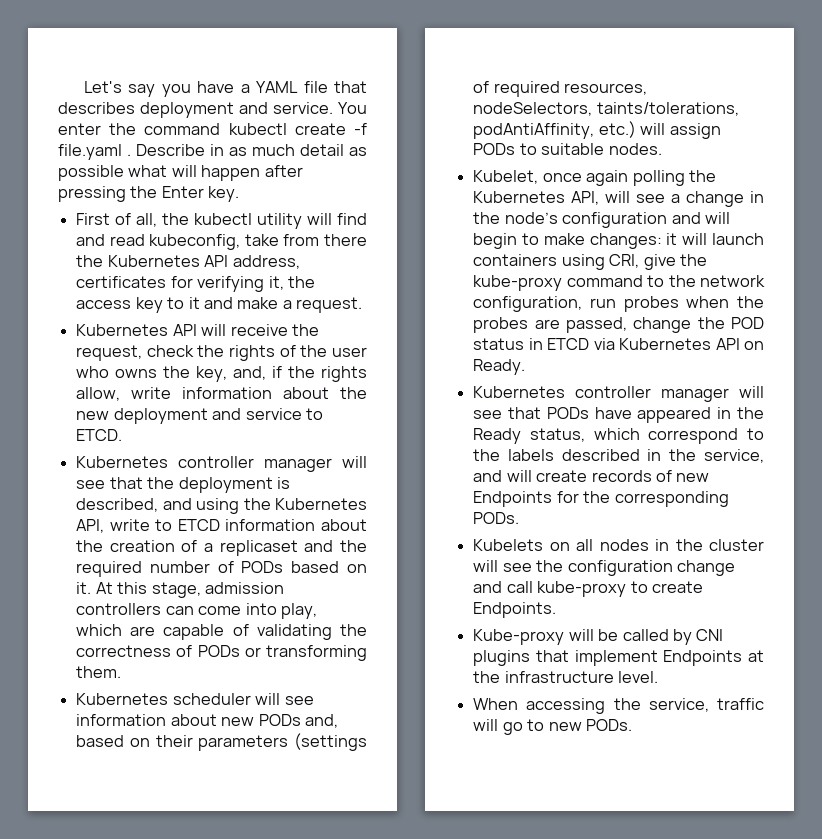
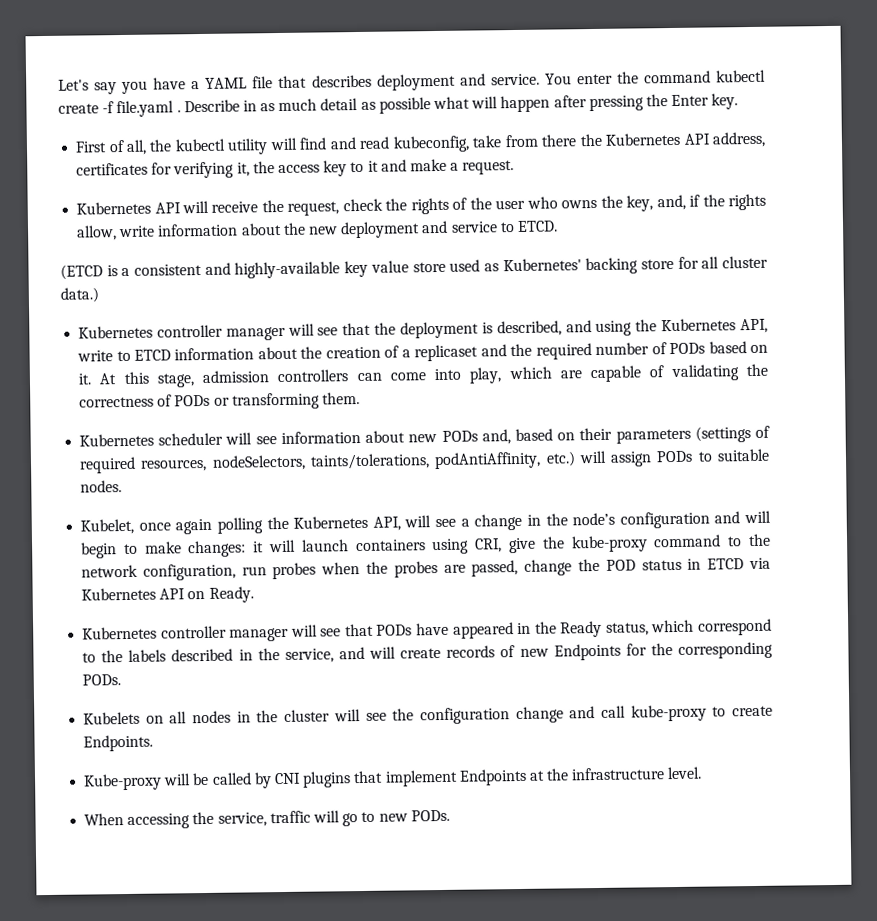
+ (ETCD is a consistent and highly-available key value store used as Kubernetes' backing store for all cluster data.)

